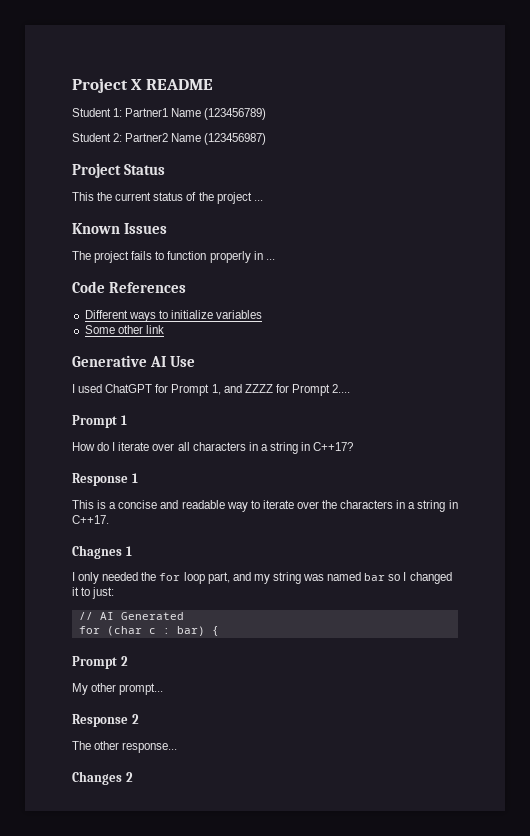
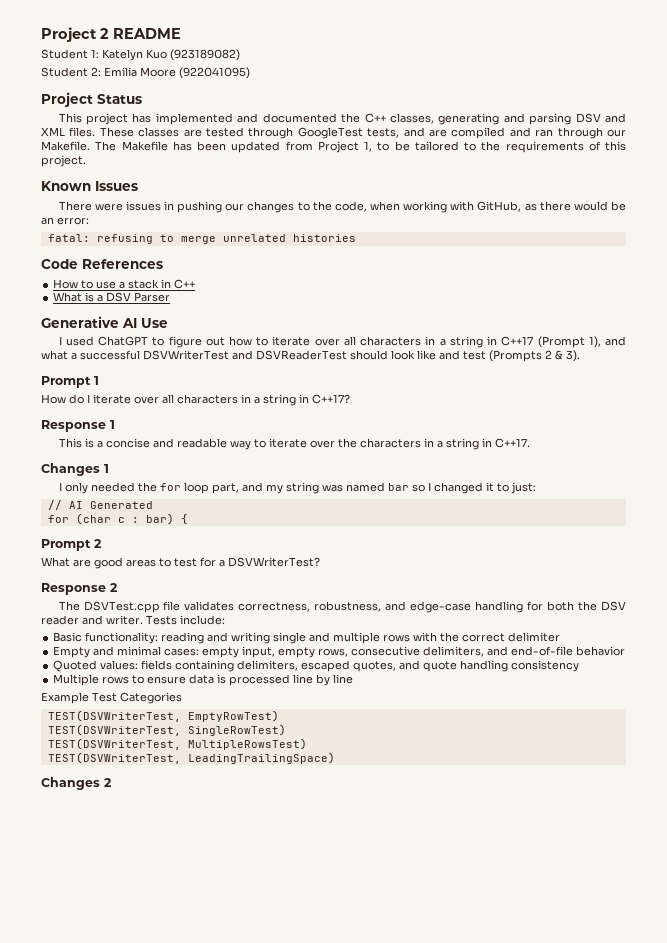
- Project X README
+ Project 2 README
- Student 1: Partner1 Name (123456789)
+ Student 1: Katelyn Kuo (923189082)
- Student 2: Partner2 Name (123456987)
+ Student 2: Emilia Moore (922041095)
- This the current status of the project ...
+ This project has implemented and documented the C++ classes, generating and parsing DSV and XML files. These classes are tested through GoogleTest tests, and are compiled and ran through our Makefile. The Makefile has been updated from Project 1, to be tailored to the requirements of this project.
  Known Issues
- The project fails to function properly in ...
+ There were issues in pushing our changes to the code, when working with GitHub, as there would be an error:
+ fatal: refusing to merge unrelated histories
  Code References
- Different ways to initialize variables
- Some other link
+ How to use a stack in C++
+ What is a DSV Parser
- I used ChatGPT for Prompt 1, and ZZZZ for Prompt 2....
+ I used ChatGPT to figure out how to iterate over all characters in a string in C++17 (Prompt 1), and what a successful DSVWriterTest and DSVReaderTest should look like and test (Prompts 2 & 3).
- Chagnes 1
+ Changes 1
- My other prompt...
+ What are good areas to test for a DSVWriterTest?
  Response 2
- The other response...
+ The DSVTest.cpp file validates correctness, robustness, and edge-case handling for both the DSV reader and writer. Tests include:
+ Basic functionality: reading and writing single and multiple rows with the correct delimiter
+ Empty and minimal cases: empty input, empty rows, consecutive delimiters, and end-of-file behavior
+ Quoted values: fields containing delimiters, escaped quotes, and quote handling consistency
+ Multiple rows to ensure data is processed line by line
+ Example Test Categories
+ TEST(DSVWriterTest, EmptyRowTest)
+ TEST(DSVWriterTest, SingleRowTest)
+ TEST(DSVWriterTest, MultipleRowsTest)
+ TEST(DSVWriterTest, LeadingTrailingSpace)

